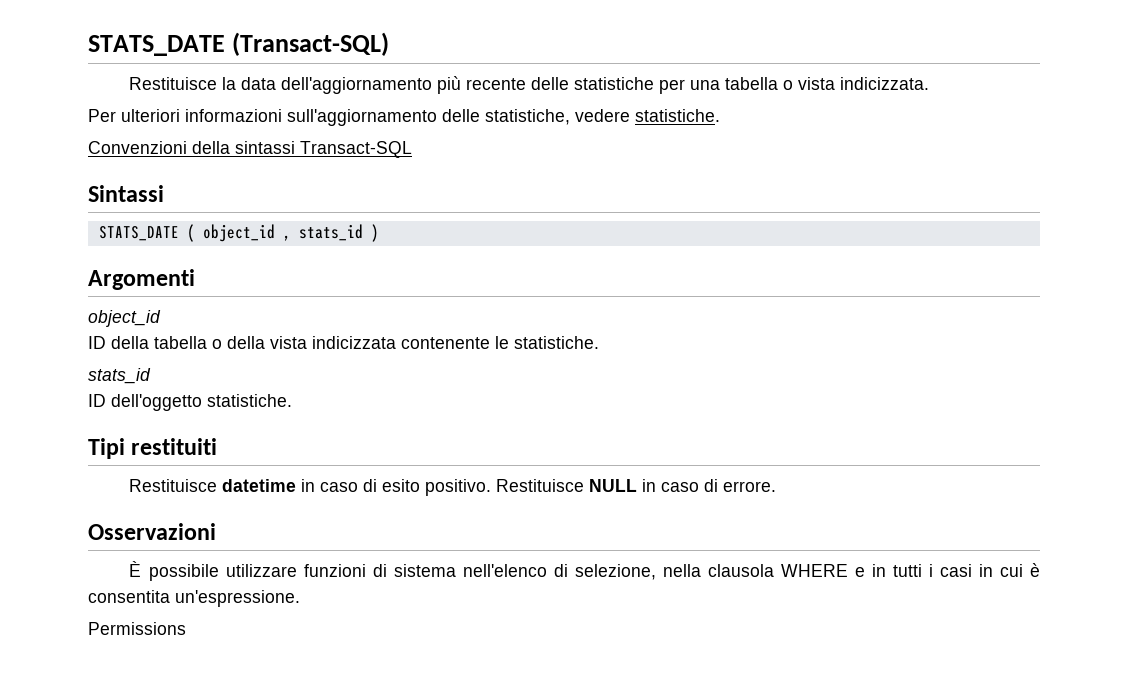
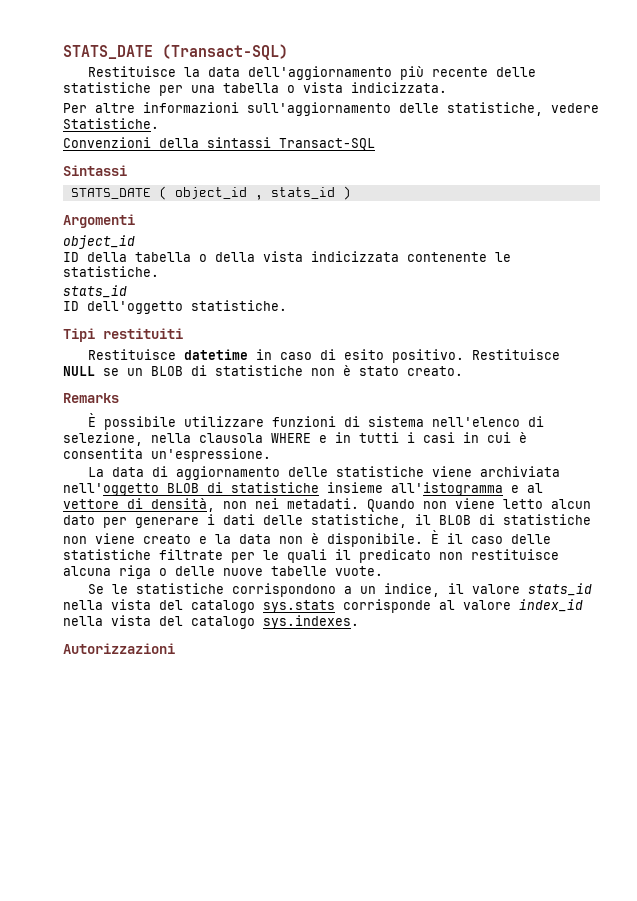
- Per ulteriori informazioni sull'aggiornamento delle statistiche, vedere statistiche.
+ Per altre informazioni sull'aggiornamento delle statistiche, vedere Statistiche.
- Restituisce NULL in caso di errore.
- Osservazioni
+ Restituisce NULL se un BLOB di statistiche non è stato creato.
+ Remarks
- Permissions
+ La data di aggiornamento delle statistiche viene archiviata nell'oggetto BLOB di statistiche insieme all'istogramma e al vettore di densità, non nei metadati. Quando non viene letto alcun dato per generare i dati delle statistiche, il BLOB di statistiche non viene creato e la data non è disponibile. È il caso delle statistiche filtrate per le quali il predicato non restituisce alcuna riga o delle nuove tabelle vuote.
+ Se le statistiche corrispondono a un indice, il valore stats_id nella vista del catalogo sys.stats corrisponde al valore index_id nella vista del catalogo sys.indexes.
+ Autorizzazioni

